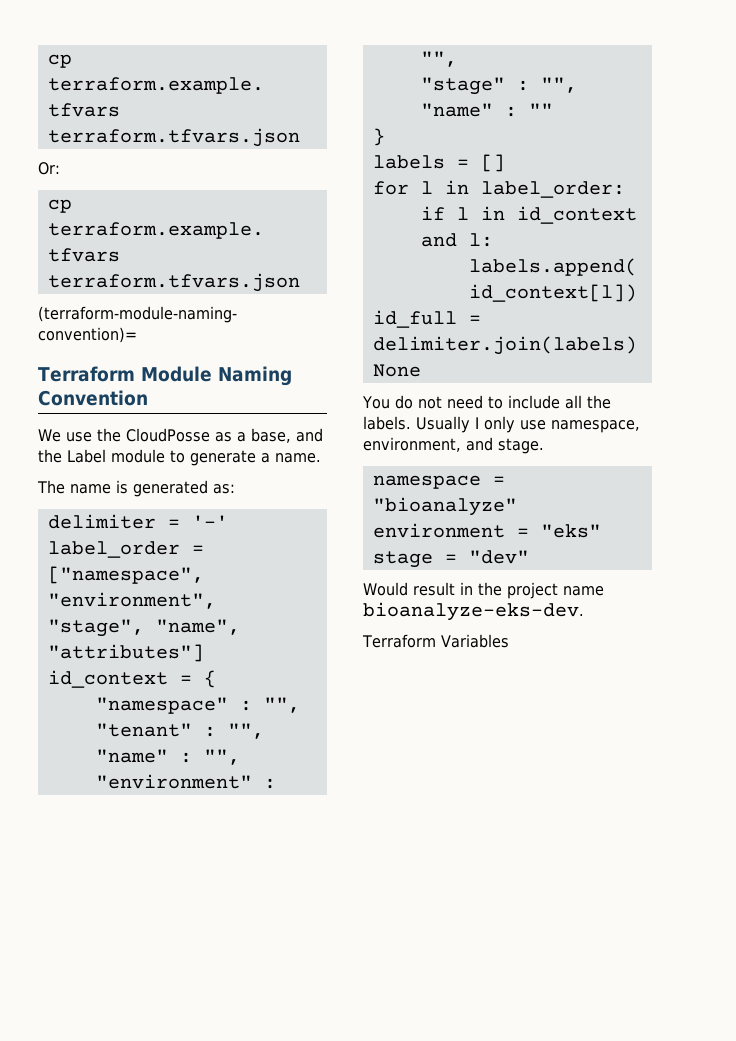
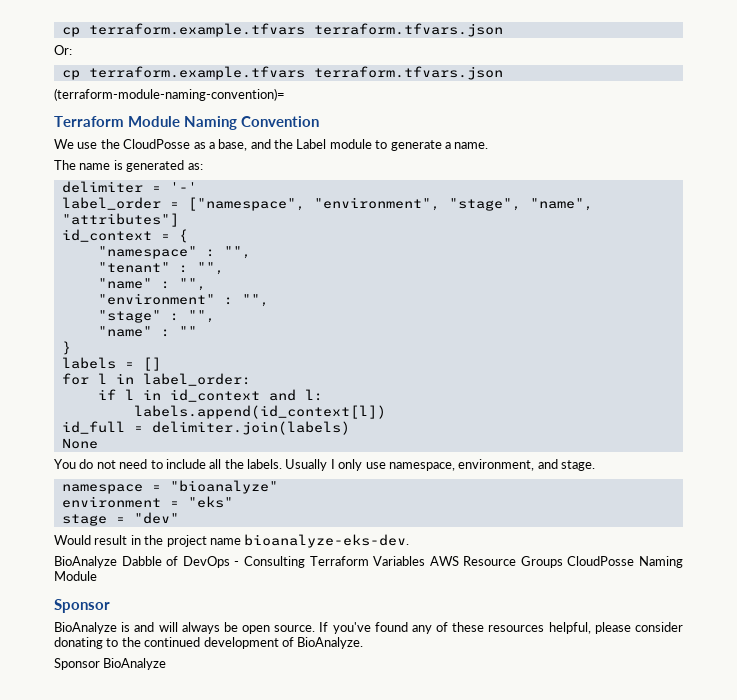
- Terraform Variables
+ BioAnalyze Dabble of DevOps - Consulting Terraform Variables AWS Resource Groups CloudPosse Naming Module
+ Sponsor
+ BioAnalyze is and will always be open source. If you've found any of these resources helpful, please consider donating to the continued development of BioAnalyze.
+ Sponsor BioAnalyze

